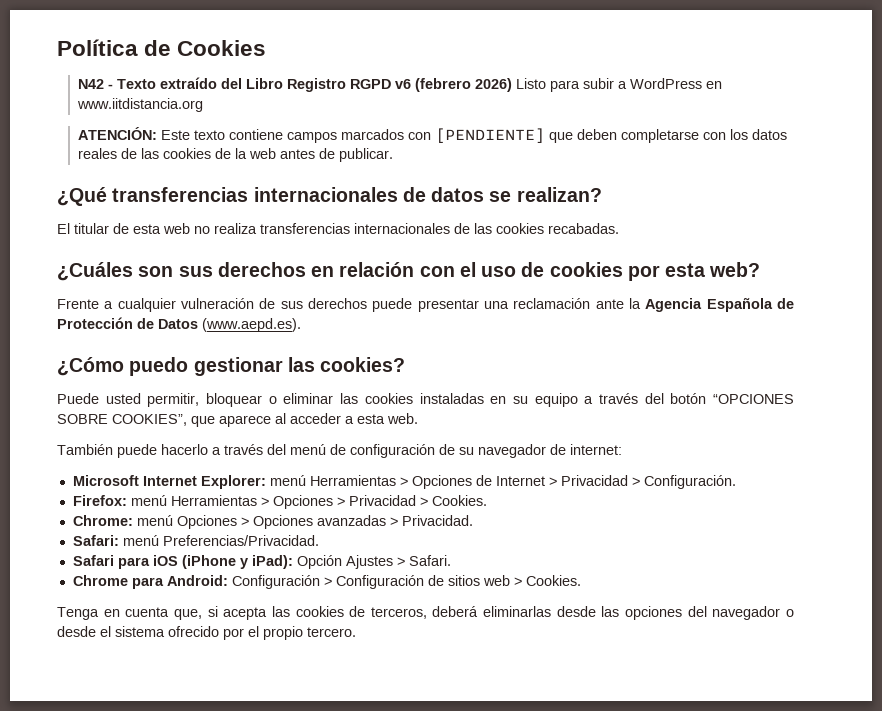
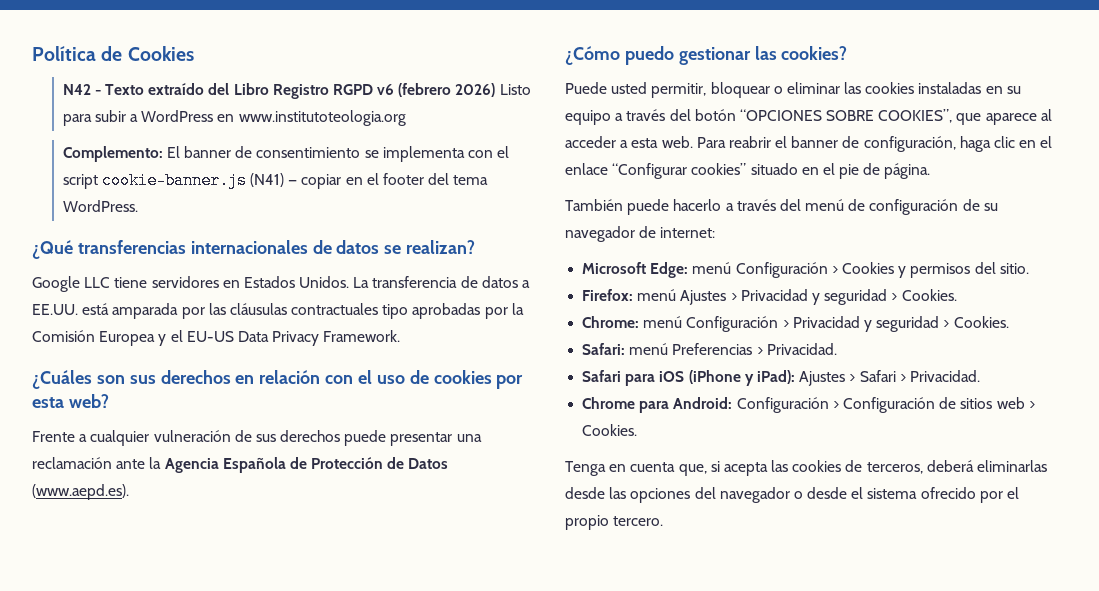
- N42 - Texto extraído del Libro Registro RGPD v6 (febrero 2026) Listo para subir a WordPress en www.iitdistancia.org
- ATENCIÓN: Este texto contiene campos marcados con [PENDIENTE] que deben completarse con los datos reales de las cookies de la web antes de publicar.
+ N42 - Texto extraído del Libro Registro RGPD v6 (febrero 2026) Listo para subir a WordPress en www.institutoteologia.org
+ Complemento: El banner de consentimiento se implementa con el script cookie-banner.js (N41) — copiar en el footer del tema WordPress.
- El titular de esta web no realiza transferencias internacionales de las cookies recabadas.
+ Google LLC tiene servidores en Estados Unidos. La transferencia de datos a EE.UU. está amparada por las cláusulas contractuales tipo aprobadas por la Comisión Europea y el EU-US Data Privacy Framework.
+ Para reabrir el banner de configuración, haga clic en el enlace “Configurar cookies” situado en el pie de página.
- Microsoft Internet Explorer: menú Herramientas > Opciones de Internet > Privacidad > Configuración.
- Firefox: menú Herramientas > Opciones > Privacidad > Cookies.
- Chrome: menú Opciones > Opciones avanzadas > Privacidad.
+ Microsoft Edge: menú Configuración > Cookies y permisos del sitio.
+ Firefox: menú Ajustes > Privacidad y seguridad > Cookies.
+ Chrome: menú Configuración > Privacidad y seguridad > Cookies.
- Safari: menú Preferencias/Privacidad.
+ Safari: menú Preferencias > Privacidad.
- Safari para iOS (iPhone y iPad): Opción Ajustes > Safari.
+ Safari para iOS (iPhone y iPad): Ajustes > Safari > Privacidad.

